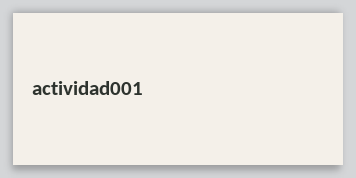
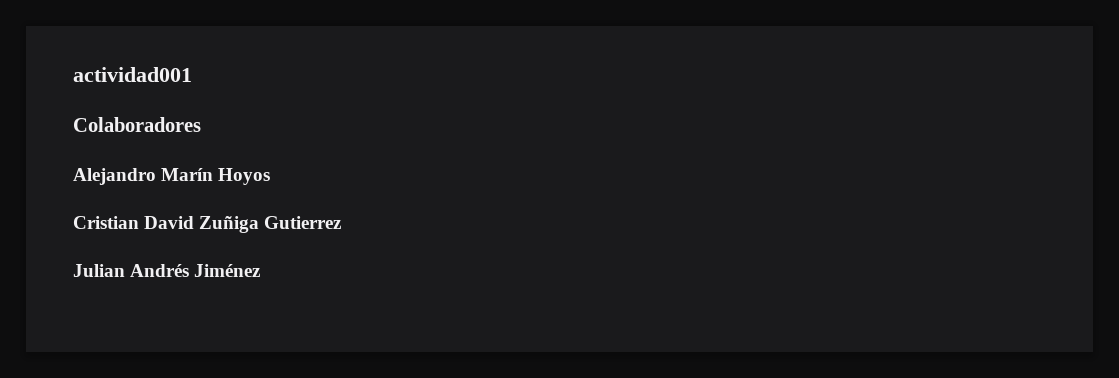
+ Colaboradores
+ Alejandro Marín Hoyos
+ Cristian David Zuñiga Gutierrez
+ Julian Andrés Jiménez

